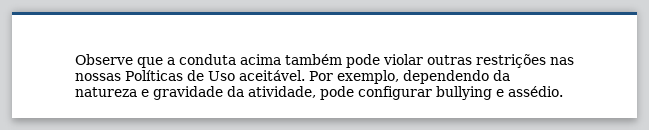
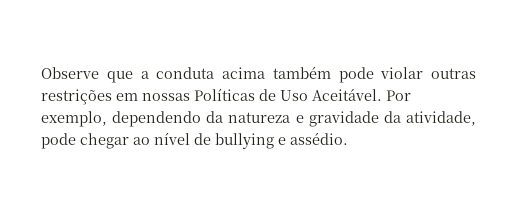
- Observe que a conduta acima também pode violar outras restrições nas nossas Políticas de Uso aceitável.
+ Observe que a conduta acima também pode violar outras restrições em nossas Políticas de Uso Aceitável.
- Por exemplo, dependendo da natureza e gravidade da atividade, pode configurar bullying e assédio.
+ Por exemplo, dependendo da natureza e gravidade da atividade, pode chegar ao nível de bullying e assédio.

